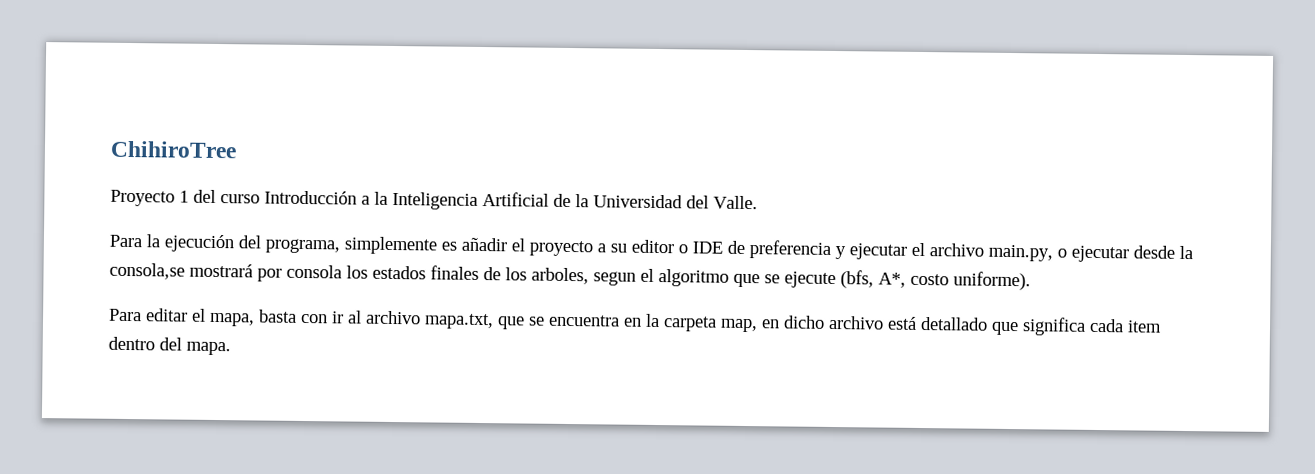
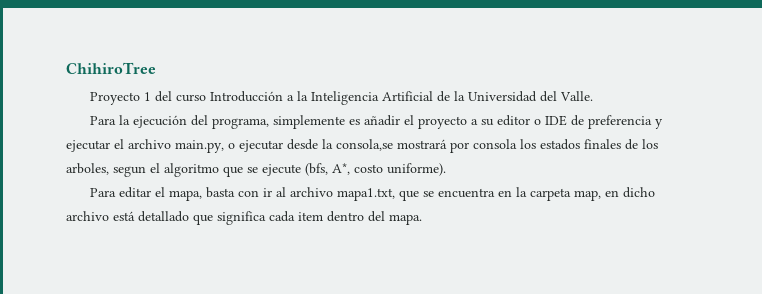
- Para editar el mapa, basta con ir al archivo mapa.txt, que se encuentra en la carpeta map, en dicho archivo está detallado que significa cada item dentro del mapa.
+ Para editar el mapa, basta con ir al archivo mapa1.txt, que se encuentra en la carpeta map, en dicho archivo está detallado que significa cada item dentro del mapa.

